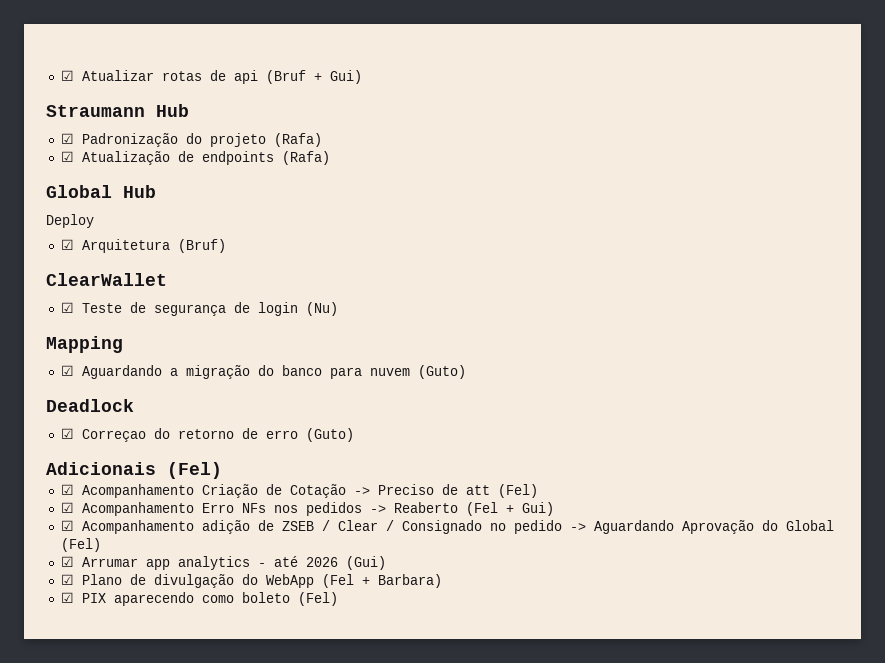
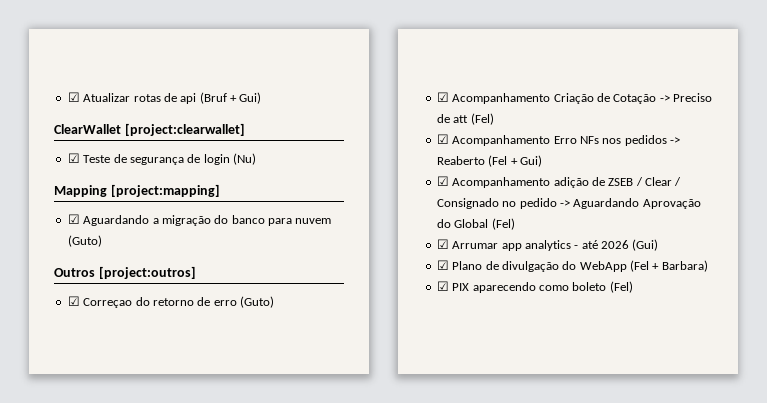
- Straumann Hub
- ☑ Padronização do projeto (Rafa)
- ☑ Atualização de endpoints (Rafa)
- Global Hub
- Deploy
- ☑ Arquitetura (Bruf)
- ClearWallet
+ ClearWallet [project:clearwallet]
- Mapping
+ Mapping [project:mapping]
- Deadlock
+ Outros [project:outros]
- Adicionais (Fel)

